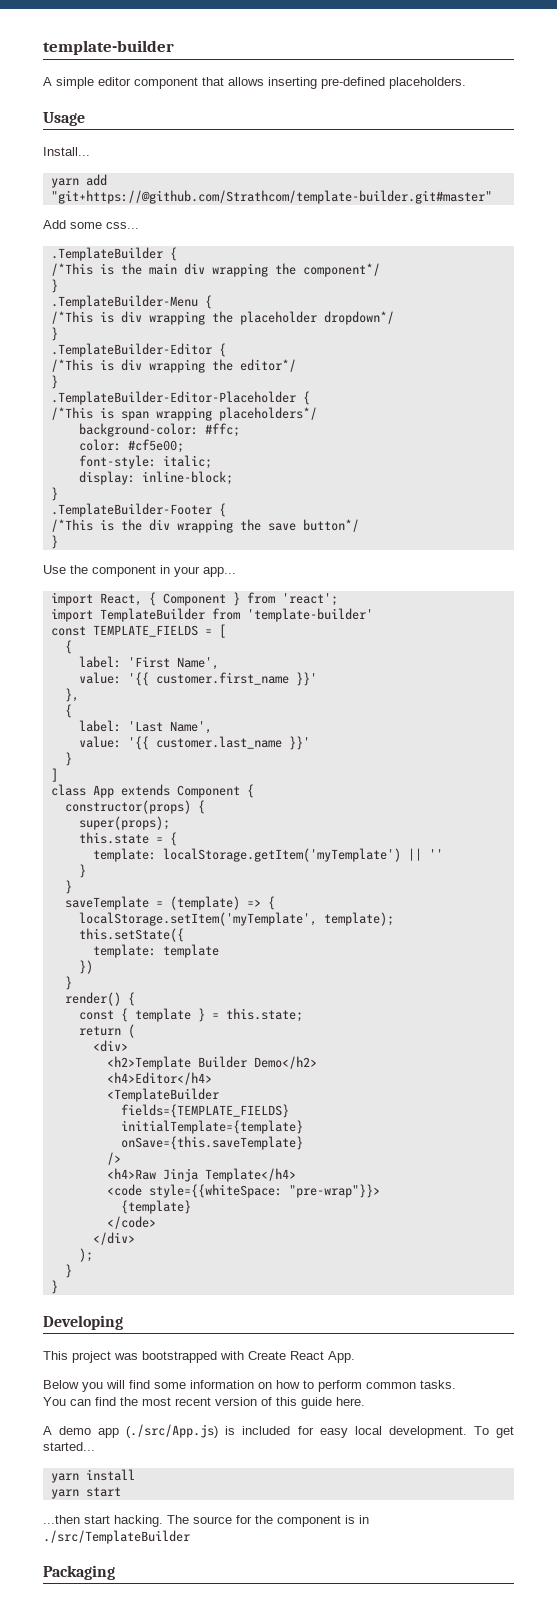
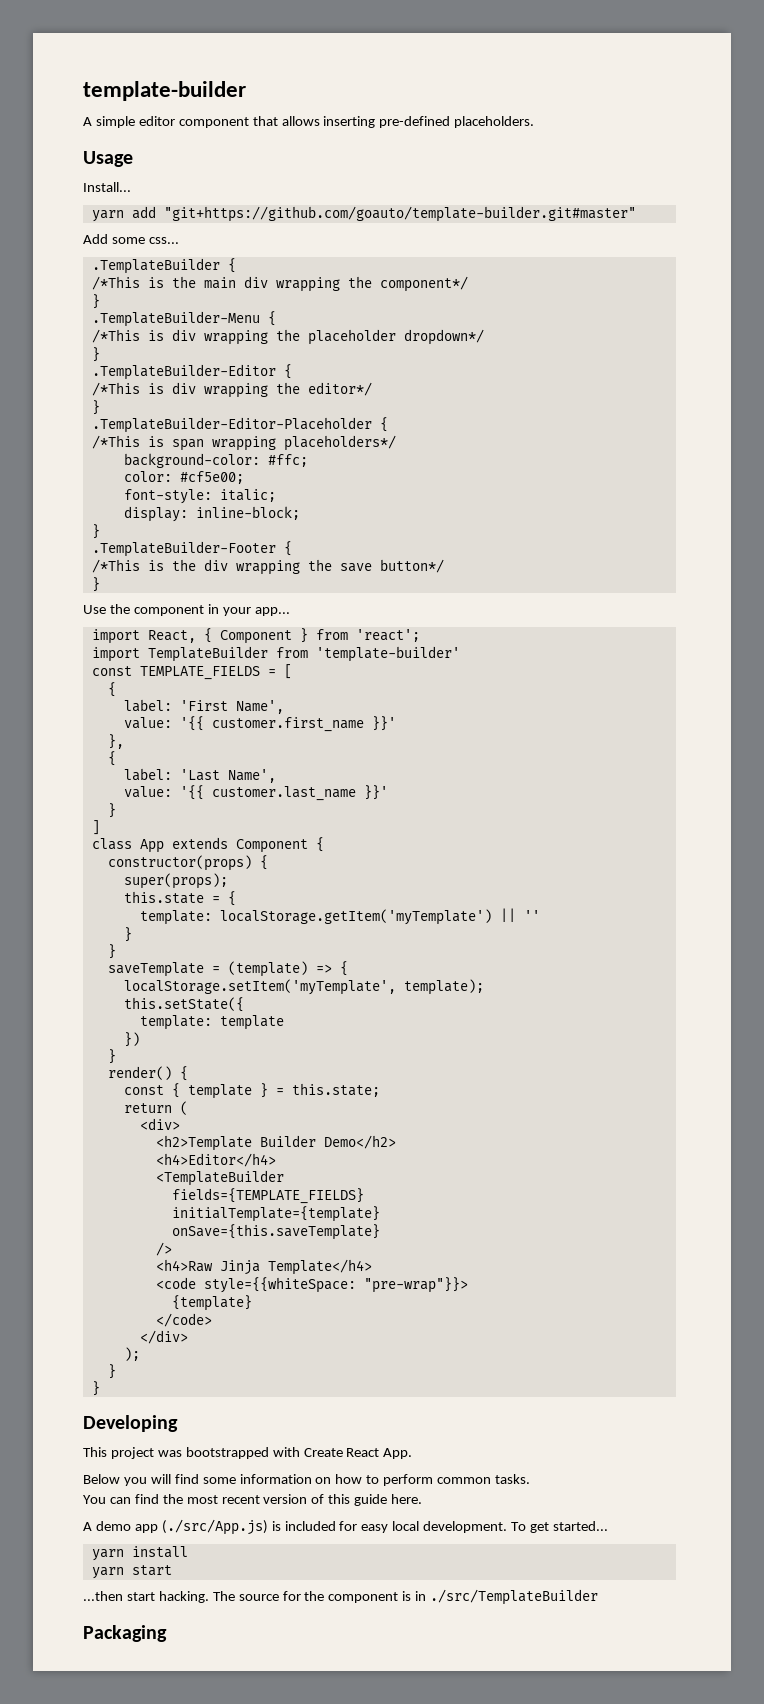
- yarn add "git+https://@github.com/Strathcom/template-builder.git#master"
+ yarn add "git+https://github.com/goauto/template-builder.git#master"

